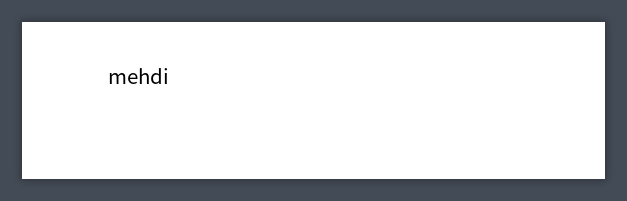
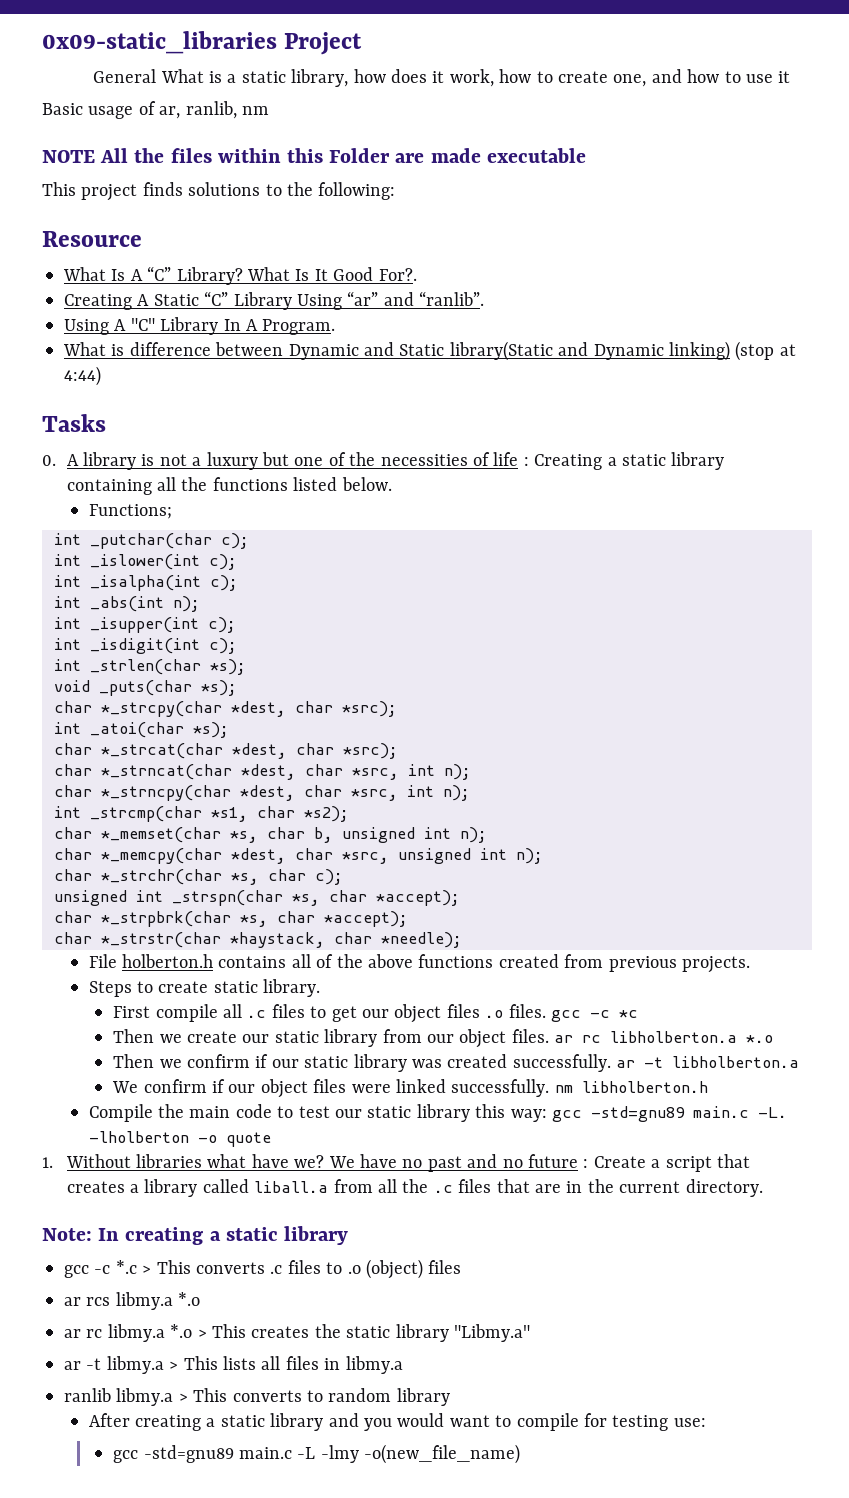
- mehdi
+ 0x09-static_libraries Project
+ General What is a static library, how does it work, how to create one, and how to use it
+ Basic usage of ar, ranlib, nm
+ NOTE All the files within this Folder are made executable
+ This project finds solutions to the following:
+ Resource
+ What Is A “C” Library? What Is It Good For?.
+ Creating A Static “C” Library Using “ar” and “ranlib”.
+ Using A "C" Library In A Program.
+ What is difference between Dynamic and Static library(Static and Dynamic linking) (stop at 4:44)
+ Tasks
+ 0. A library is not a luxury but one of the necessities of life : Creating a static library containing all the functions listed below.
+ Functions;
+ int _putchar(char c);
+ int _islower(int c);
+ int _isalpha(int c);
+ int _abs(int n);
+ int _isupper(int c);
+ int _isdigit(int c);
+ int _strlen(char *s);
+ void _puts(char *s);
+ char *_strcpy(char *dest, char *src);
+ int _atoi(char *s);
+ char *_strcat(char *dest, char *src);
+ char *_strncat(char *dest, char *src, int n);
+ char *_strncpy(char *dest, char *src, int n);
+ int _strcmp(char *s1, char *s2);
+ char *_memset(char *s, char b, unsigned int n);
+ char *_memcpy(char *dest, char *src, unsigned int n);
+ char *_strchr(char *s, char c);
+ unsigned int _strspn(char *s, char *accept);
+ char *_strpbrk(char *s, char *accept);
+ char *_strstr(char *haystack, char *needle);
+ File holberton.h contains all of the above functions created from previous projects.
+ Steps to create static library.
+ First compile all .c files to get our object files .o files. gcc -c *c
+ Then we create our static library from our object files. ar rc libholberton.a *.o
+ Then we confirm if our static library was created successfully. ar -t libholberton.a
+ We confirm if our object files were linked successfully. nm libholberton.h
+ Compile the main code to test our static library this way: gcc -std=gnu89 main.c -L. -lholberton -o quote
+ 1. Without libraries what have we? We have no past and no future : Create a script that creates a library called liball.a from all the .c files that are in the current directory.
+ Note: In creating a static library
+ gcc -c *.c > This converts .c files to .o (object) files
+ ar rcs libmy.a *.o
+ ar rc libmy.a *.o > This creates the static library "Libmy.a"
+ ar -t libmy.a > This lists all files in libmy.a
+ ranlib libmy.a > This converts to random library
+ After creating a static library and you would want to compile for testing use:
+ gcc -std=gnu89 main.c -L -lmy -o(new_file_name)

